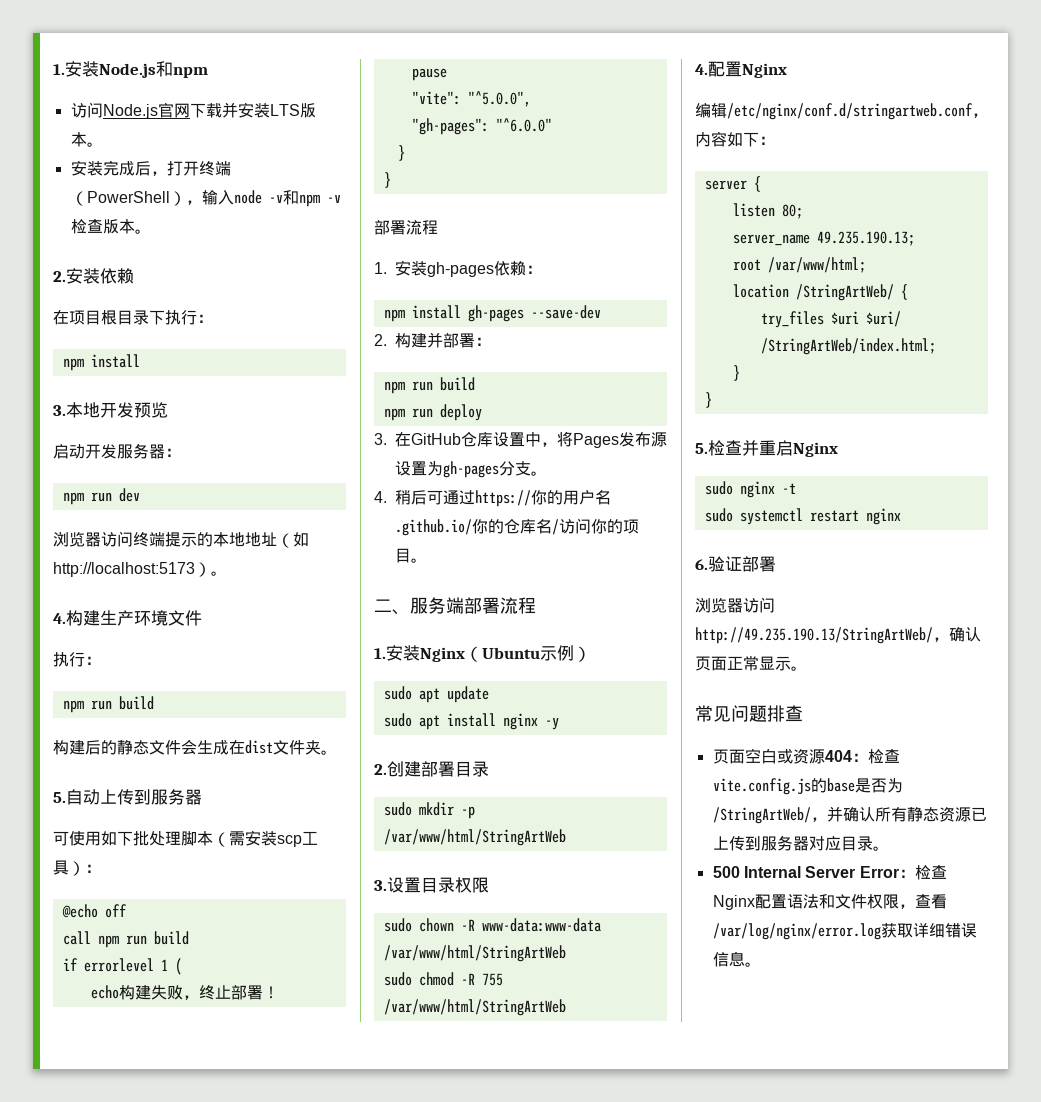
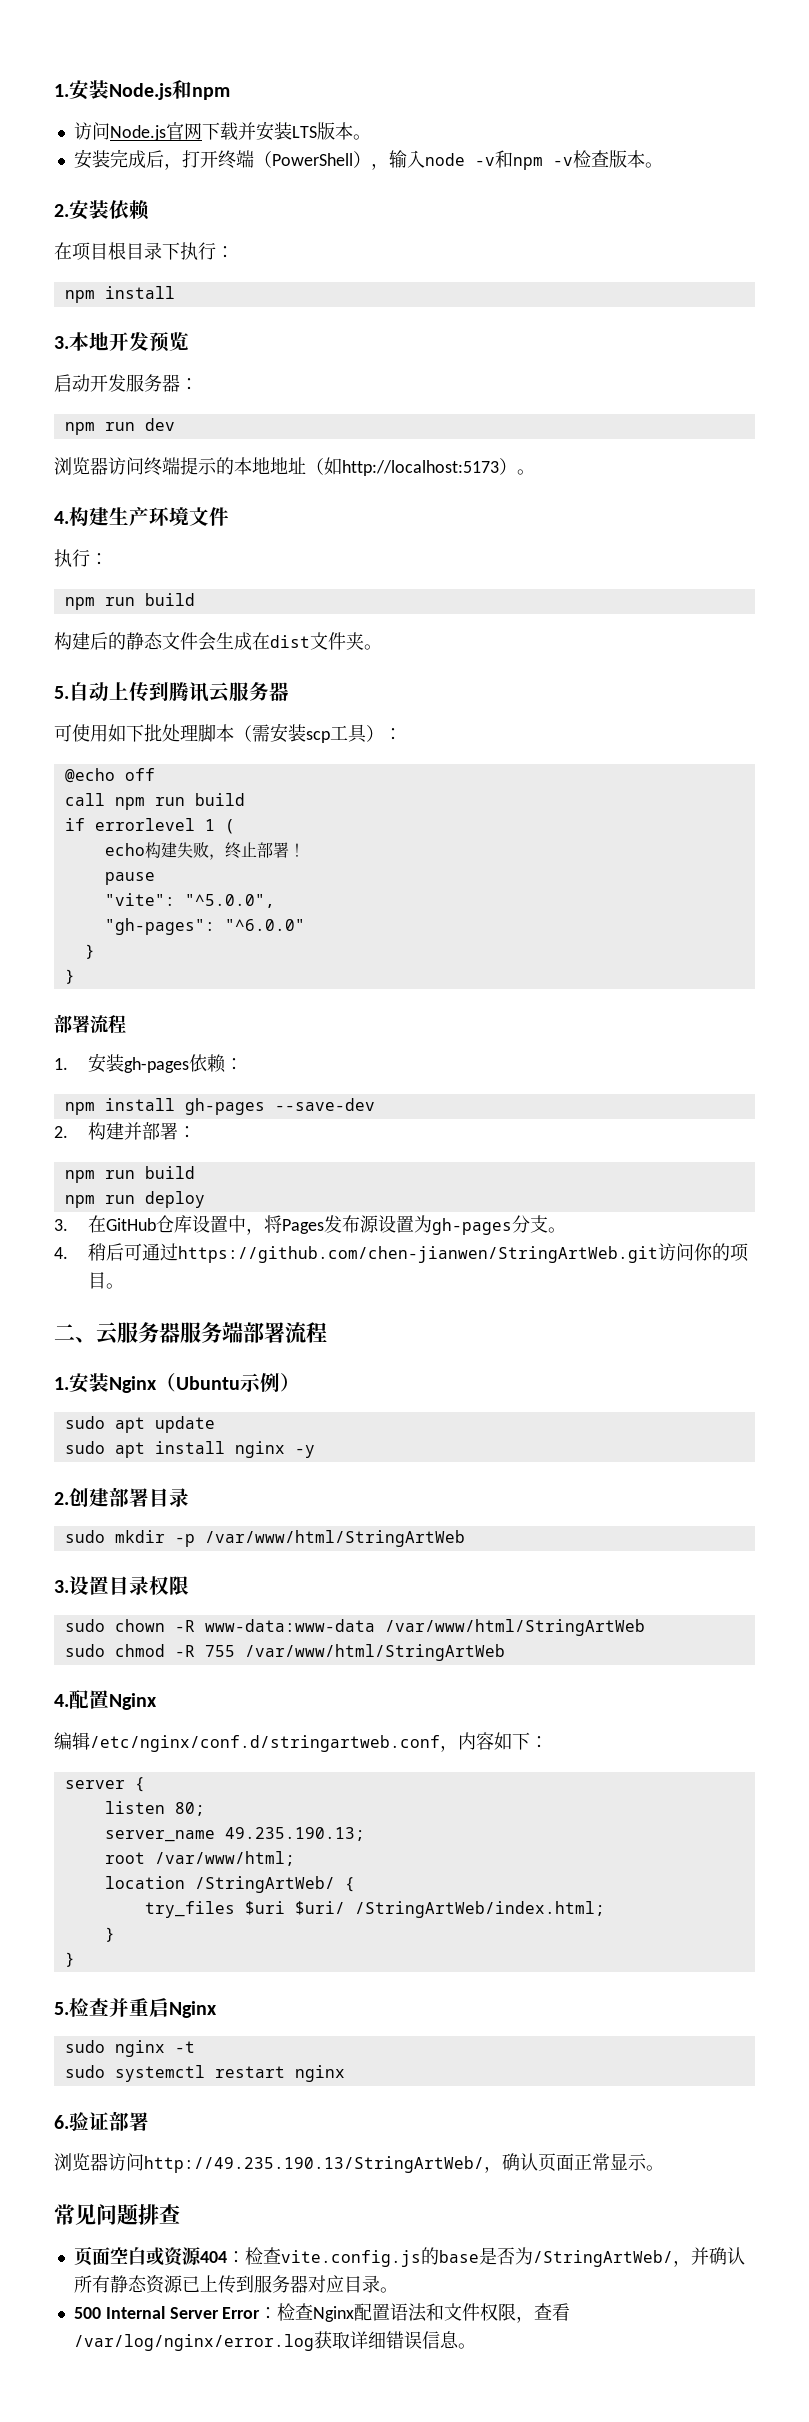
- 5.自动上传到服务器
+ 5.自动上传到腾讯云服务器
- 4.稍后可通过https://你的用户名.github.io/你的仓库名/访问你的项目。
+ 4.稍后可通过https://github.com/chen-jianwen/StringArtWeb.git访问你的项目。
- 二、服务端部署流程
+ 二、云服务器服务端部署流程

